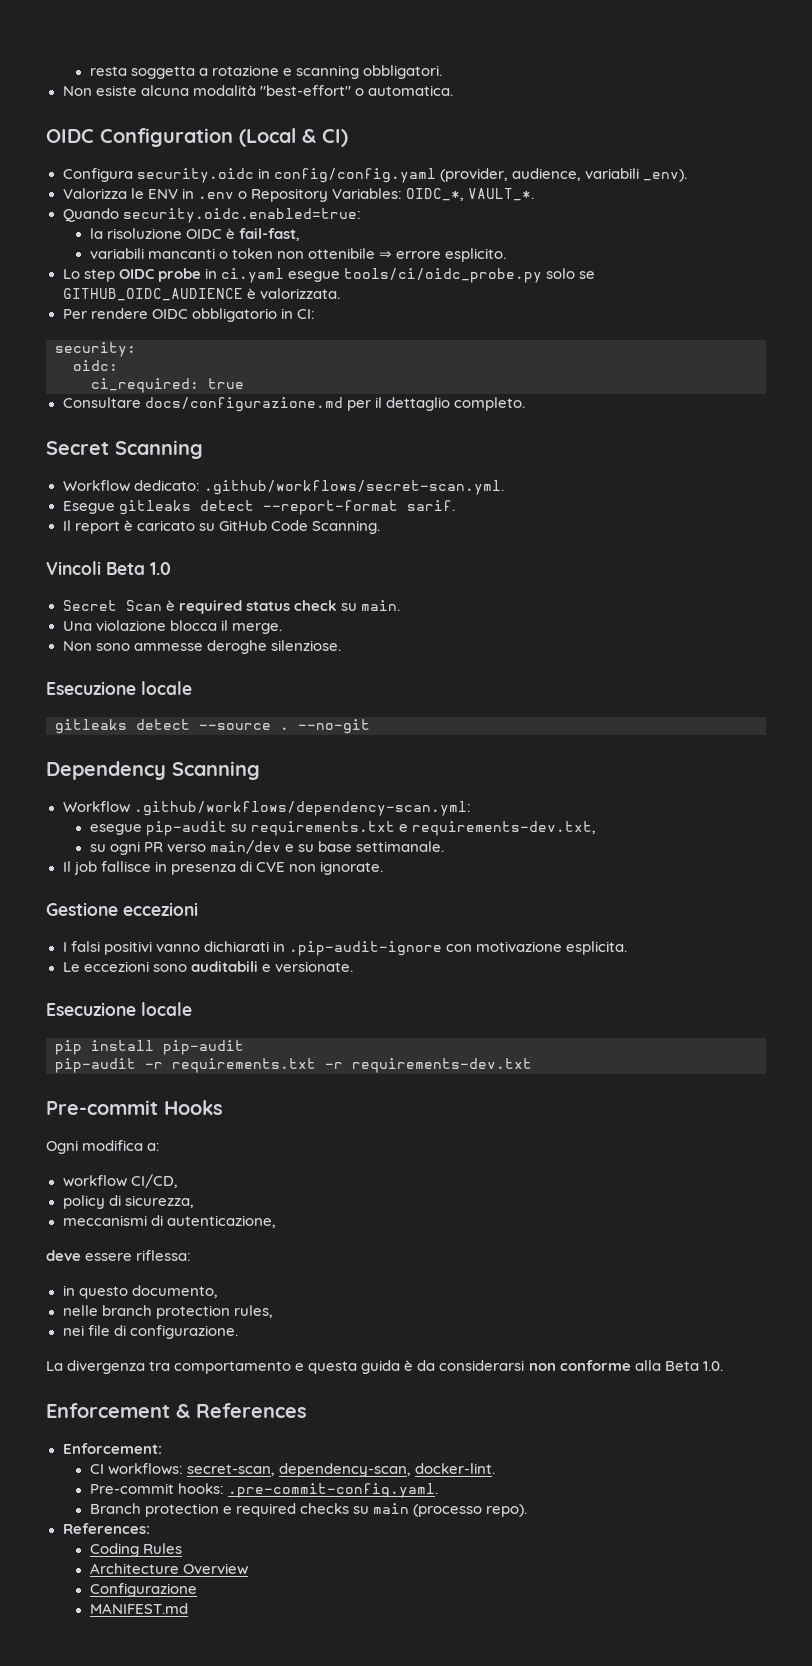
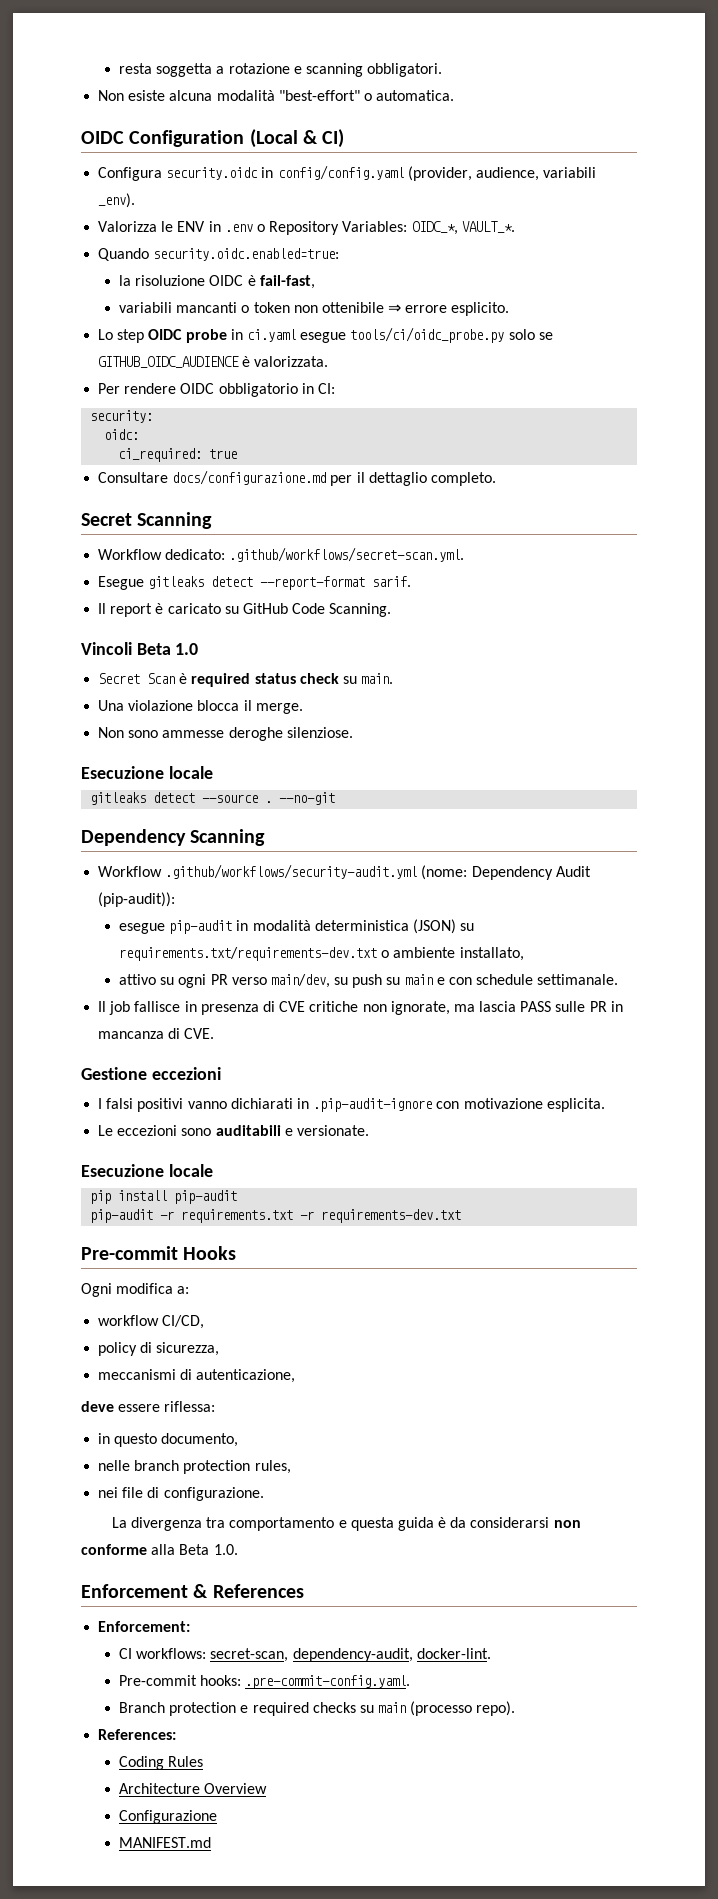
- Workflow .github/workflows/dependency-scan.yml:
- esegue pip-audit su requirements.txt e requirements-dev.txt,
- su ogni PR verso main/dev e su base settimanale.
+ Workflow .github/workflows/security-audit.yml (nome: Dependency Audit (pip-audit)):
+ esegue pip-audit in modalità deterministica (JSON) su requirements.txt/requirements-dev.txt o ambiente installato,
+ attivo su ogni PR verso main/dev, su push su main e con schedule settimanale.
- Il job fallisce in presenza di CVE non ignorate.
+ Il job fallisce in presenza di CVE critiche non ignorate, ma lascia PASS sulle PR in mancanza di CVE.
- CI workflows: secret-scan, dependency-scan, docker-lint.
+ CI workflows: secret-scan, dependency-audit, docker-lint.

